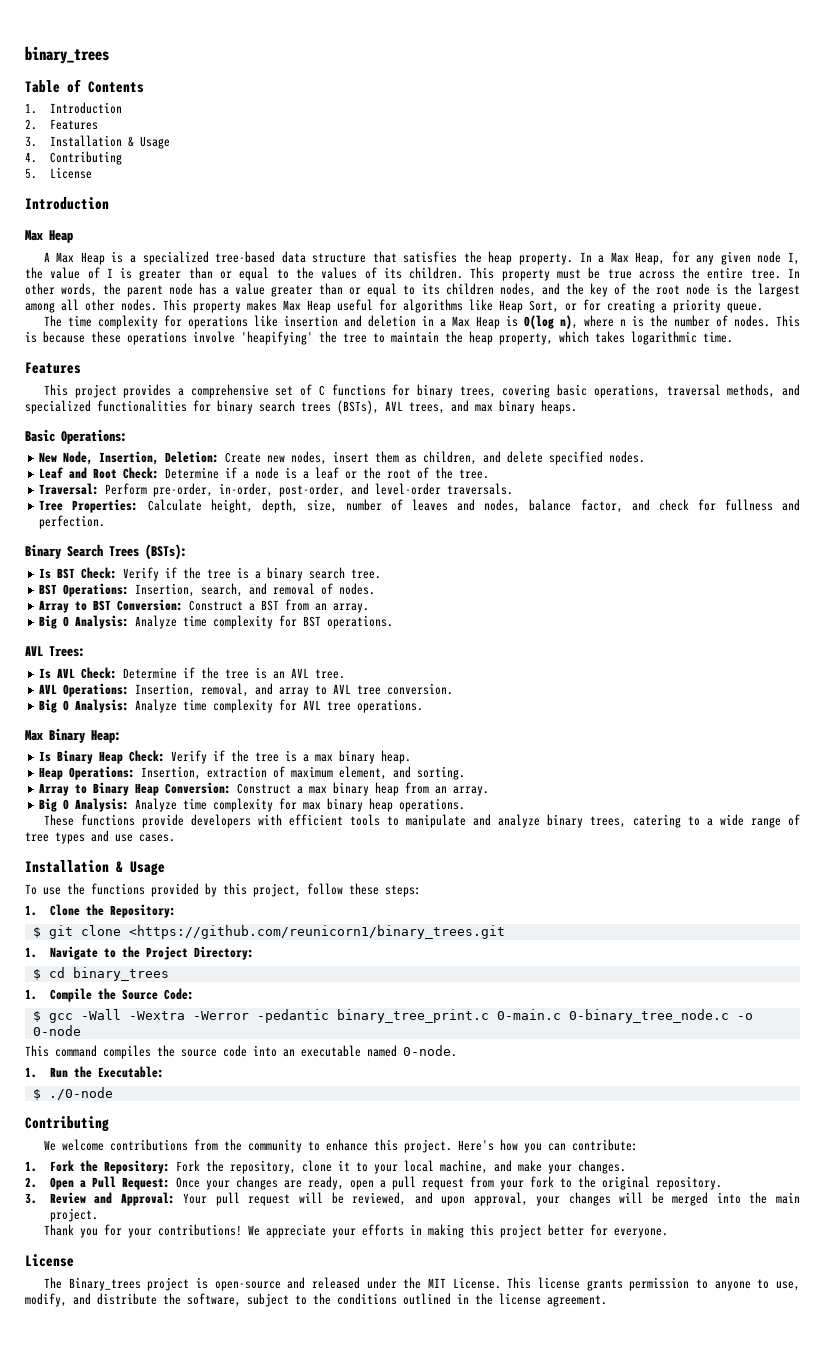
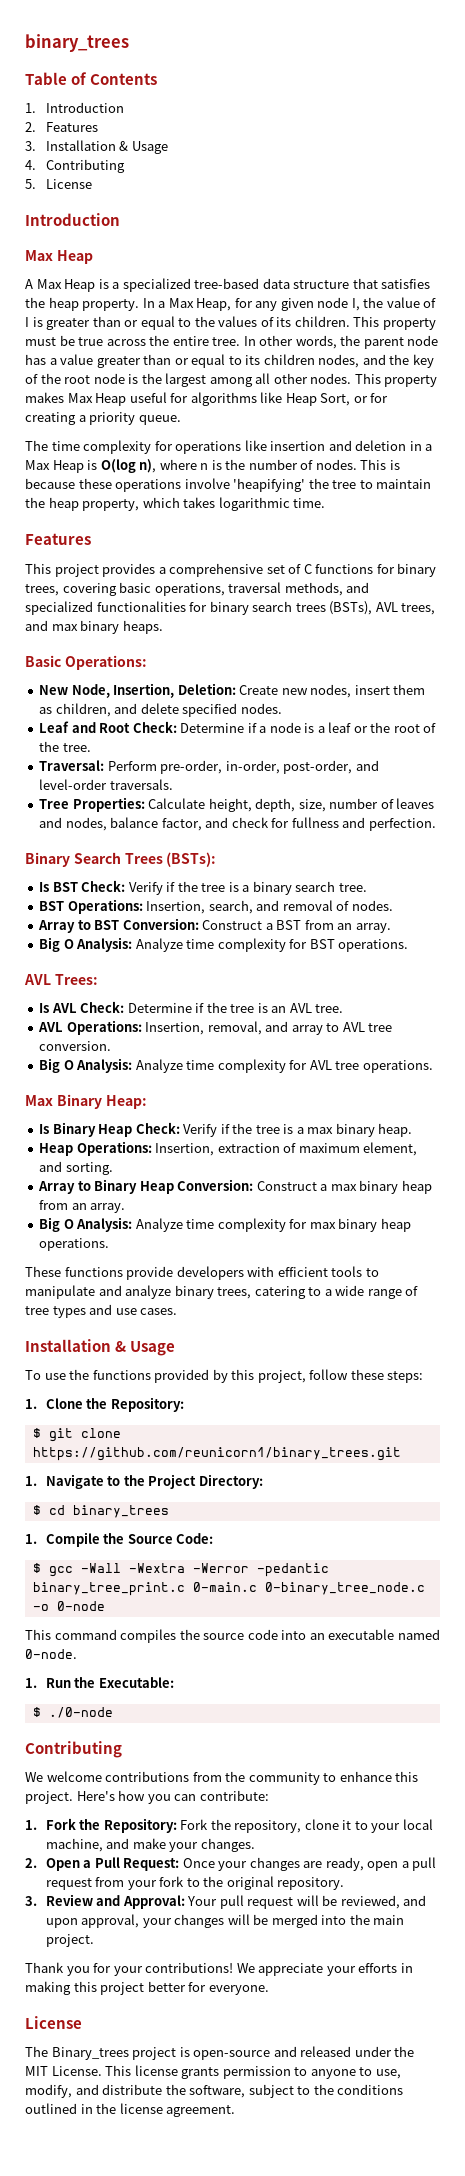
- $ git clone <https://github.com/reunicorn1/binary_trees.git
+ $ git clone https://github.com/reunicorn1/binary_trees.git

